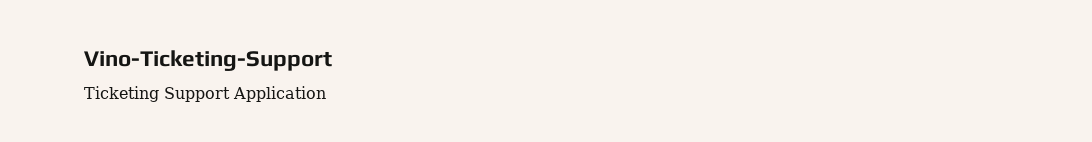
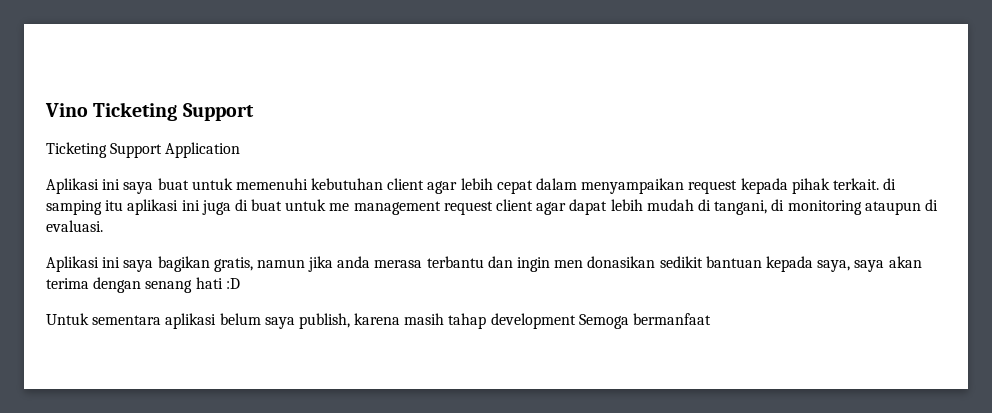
- Vino-Ticketing-Support
+ Vino Ticketing Support
+ Aplikasi ini saya buat untuk memenuhi kebutuhan client agar lebih cepat dalam menyampaikan request kepada pihak terkait. di samping itu aplikasi ini juga di buat untuk me management request client agar dapat lebih mudah di tangani, di monitoring ataupun di evaluasi.
+ Aplikasi ini saya bagikan gratis, namun jika anda merasa terbantu dan ingin men donasikan sedikit bantuan kepada saya, saya akan terima dengan senang hati :D
+ Untuk sementara aplikasi belum saya publish, karena masih tahap development Semoga bermanfaat

